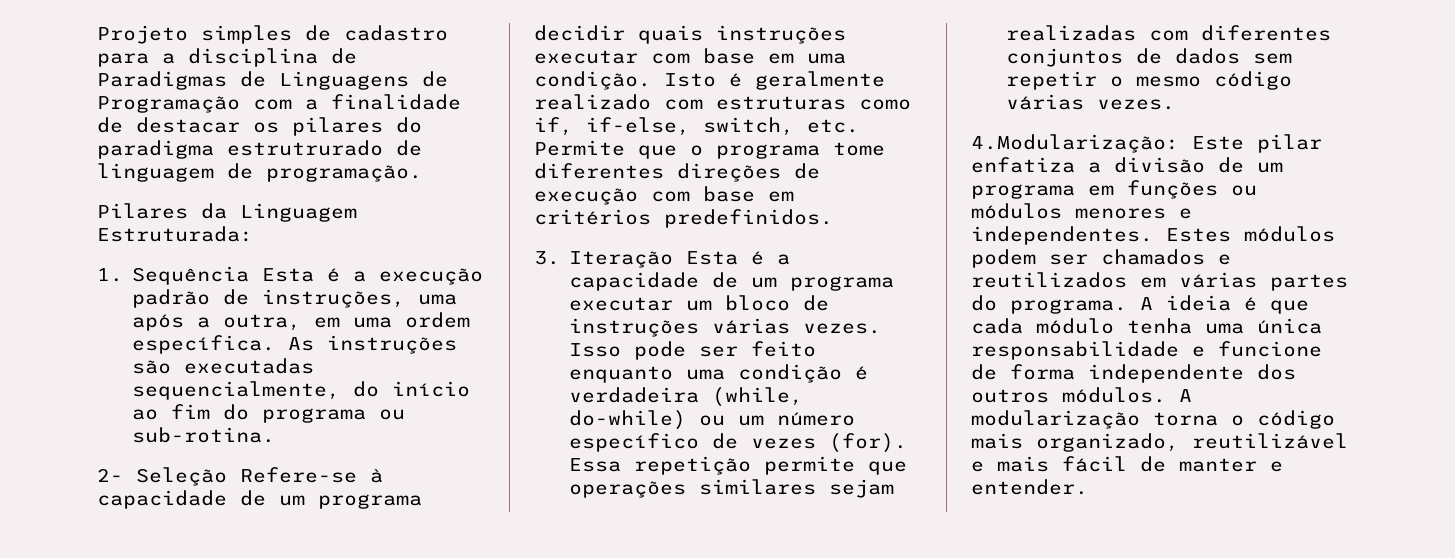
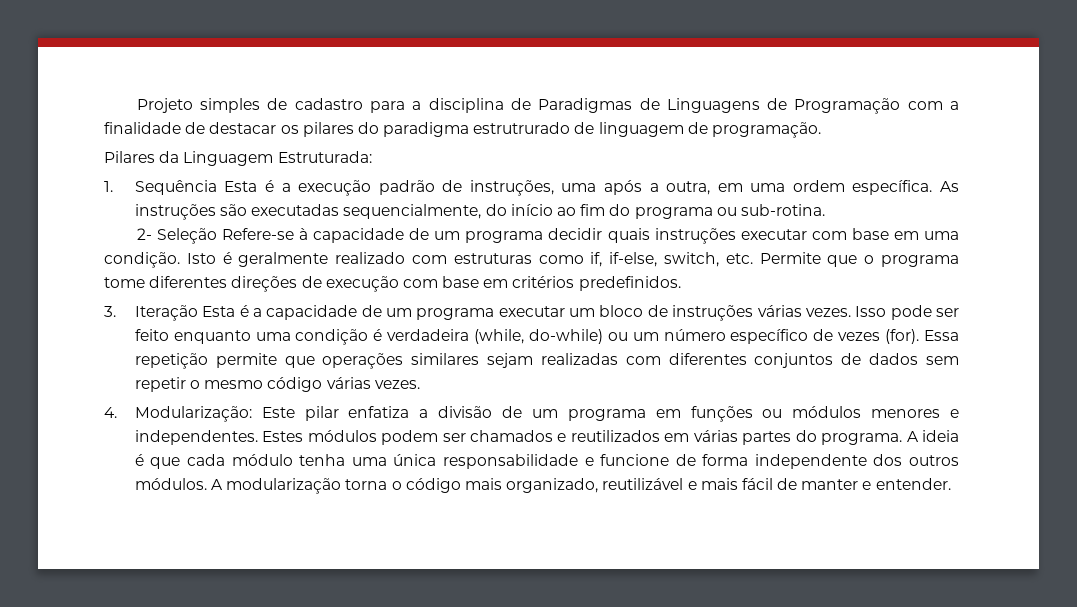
- 4.Modularização: Este pilar enfatiza a divisão de um programa em funções ou módulos menores e independentes.
+ 4. Modularização: Este pilar enfatiza a divisão de um programa em funções ou módulos menores e independentes.

